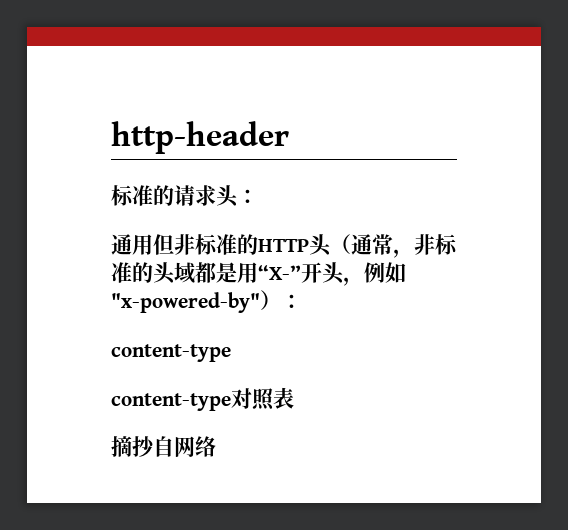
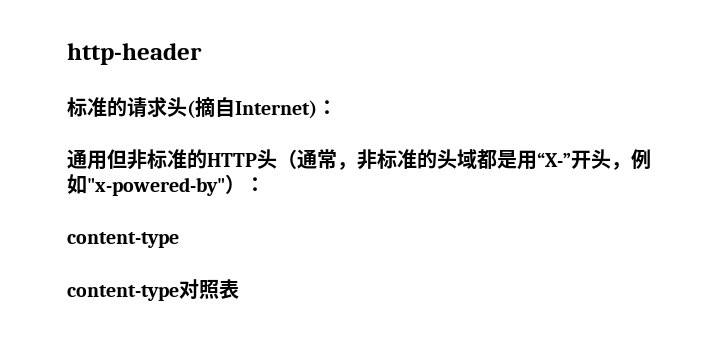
- 标准的请求头：
+ 标准的请求头(摘自Internet)：
- 摘抄自网络

